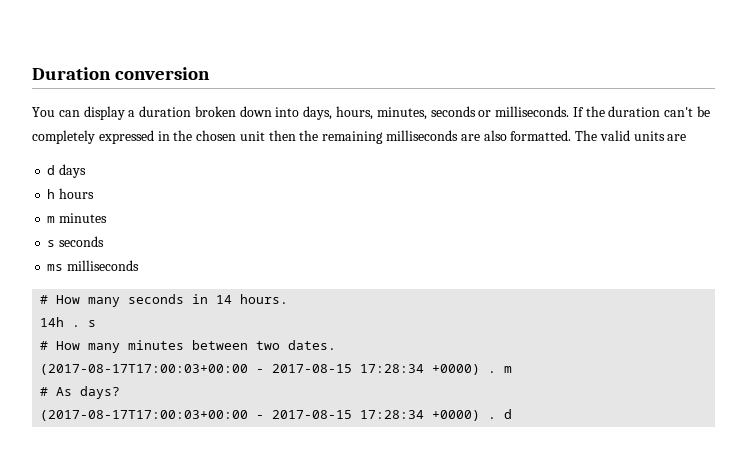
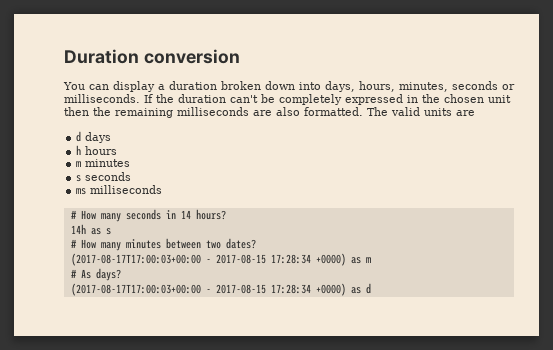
- # How many seconds in 14 hours.
+ # How many seconds in 14 hours?
- 14h . s
+ 14h as s
- # How many minutes between two dates.
- (2017-08-17T17:00:03+00:00 - 2017-08-15 17:28:34 +0000) . m
+ # How many minutes between two dates?
+ (2017-08-17T17:00:03+00:00 - 2017-08-15 17:28:34 +0000) as m
- (2017-08-17T17:00:03+00:00 - 2017-08-15 17:28:34 +0000) . d
+ (2017-08-17T17:00:03+00:00 - 2017-08-15 17:28:34 +0000) as d

